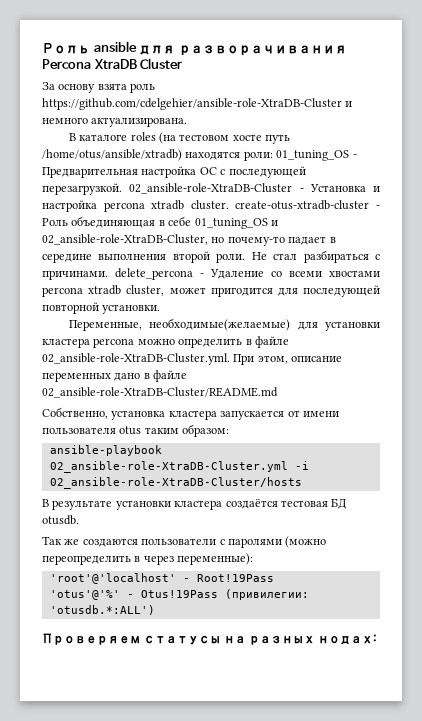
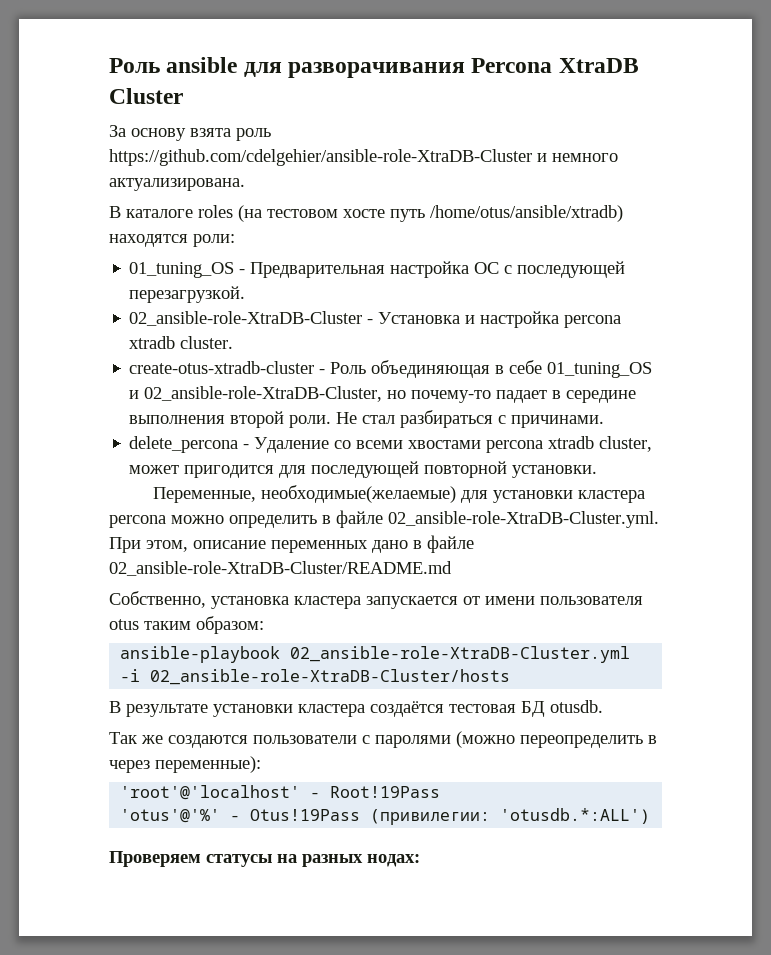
- В каталоге roles (на тестовом хосте путь /home/otus/ansible/xtradb) находятся роли: 01_tuning_OS - Предварительная настройка ОС с последующей перезагрузкой. 02_ansible-role-XtraDB-Cluster - Установка и настройка percona xtradb cluster. create-otus-xtradb-cluster - Роль объединяющая в себе 01_tuning_OS и 02_ansible-role-XtraDB-Cluster, но почему-то падает в середине выполнения второй роли.
+ В каталоге roles (на тестовом хосте путь /home/otus/ansible/xtradb) находятся роли:
+ 01_tuning_OS - Предварительная настройка ОС с последующей перезагрузкой.
+ 02_ansible-role-XtraDB-Cluster - Установка и настройка percona xtradb cluster.
+ create-otus-xtradb-cluster - Роль объединяющая в себе 01_tuning_OS и 02_ansible-role-XtraDB-Cluster, но почему-то падает в середине выполнения второй роли.
- Не стал разбираться с причинами. delete_percona - Удаление со всеми хвостами percona xtradb cluster, может пригодится для последующей повторной установки.
+ Не стал разбираться с причинами.
+ delete_percona - Удаление со всеми хвостами percona xtradb cluster, может пригодится для последующей повторной установки.

